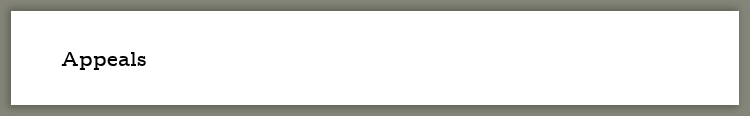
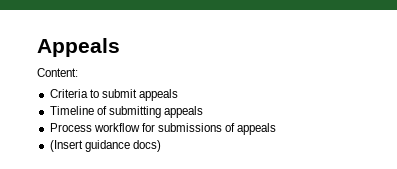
+ Content:
+ Criteria to submit appeals
+ Timeline of submitting appeals
+ Process workflow for submissions of appeals
+ (Insert guidance docs)

